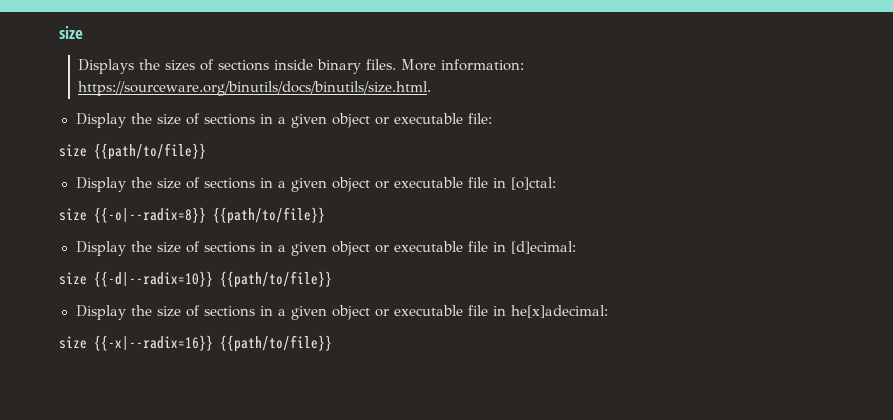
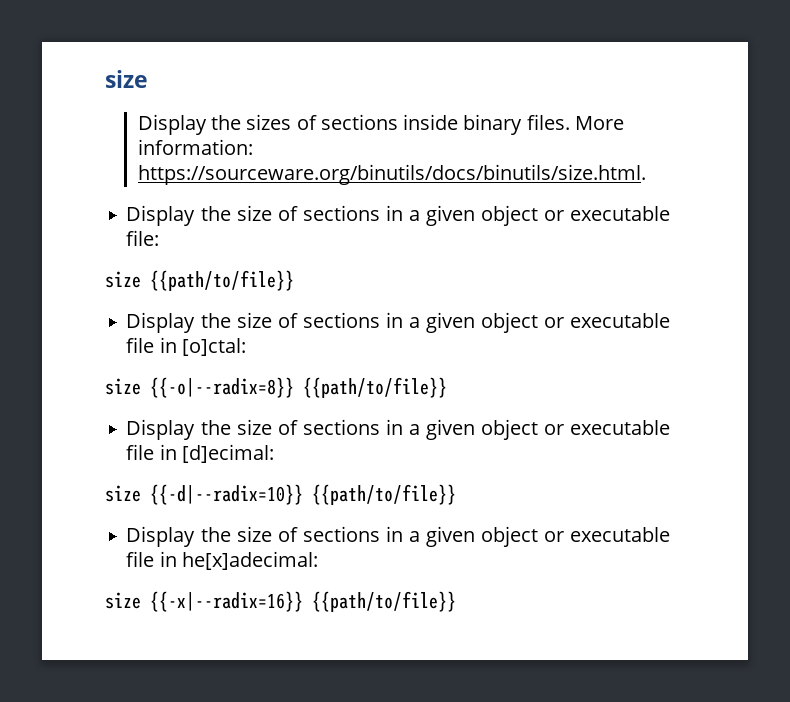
- Displays the sizes of sections inside binary files.
+ Display the sizes of sections inside binary files.

